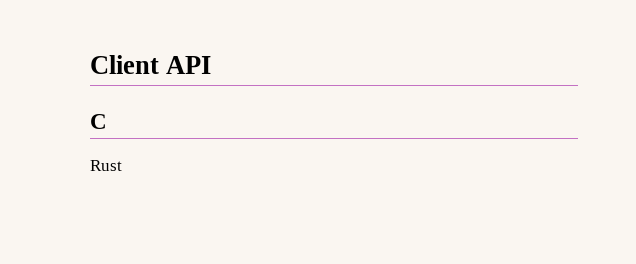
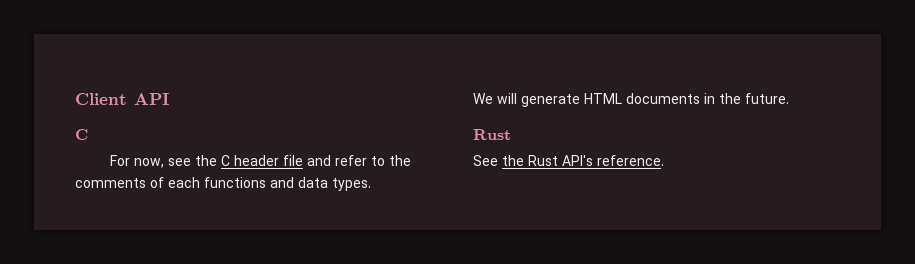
+ For now, see the C header file and refer to the comments of each functions and data types.
+ We will generate HTML documents in the future.
  Rust
+ See the Rust API's reference.

